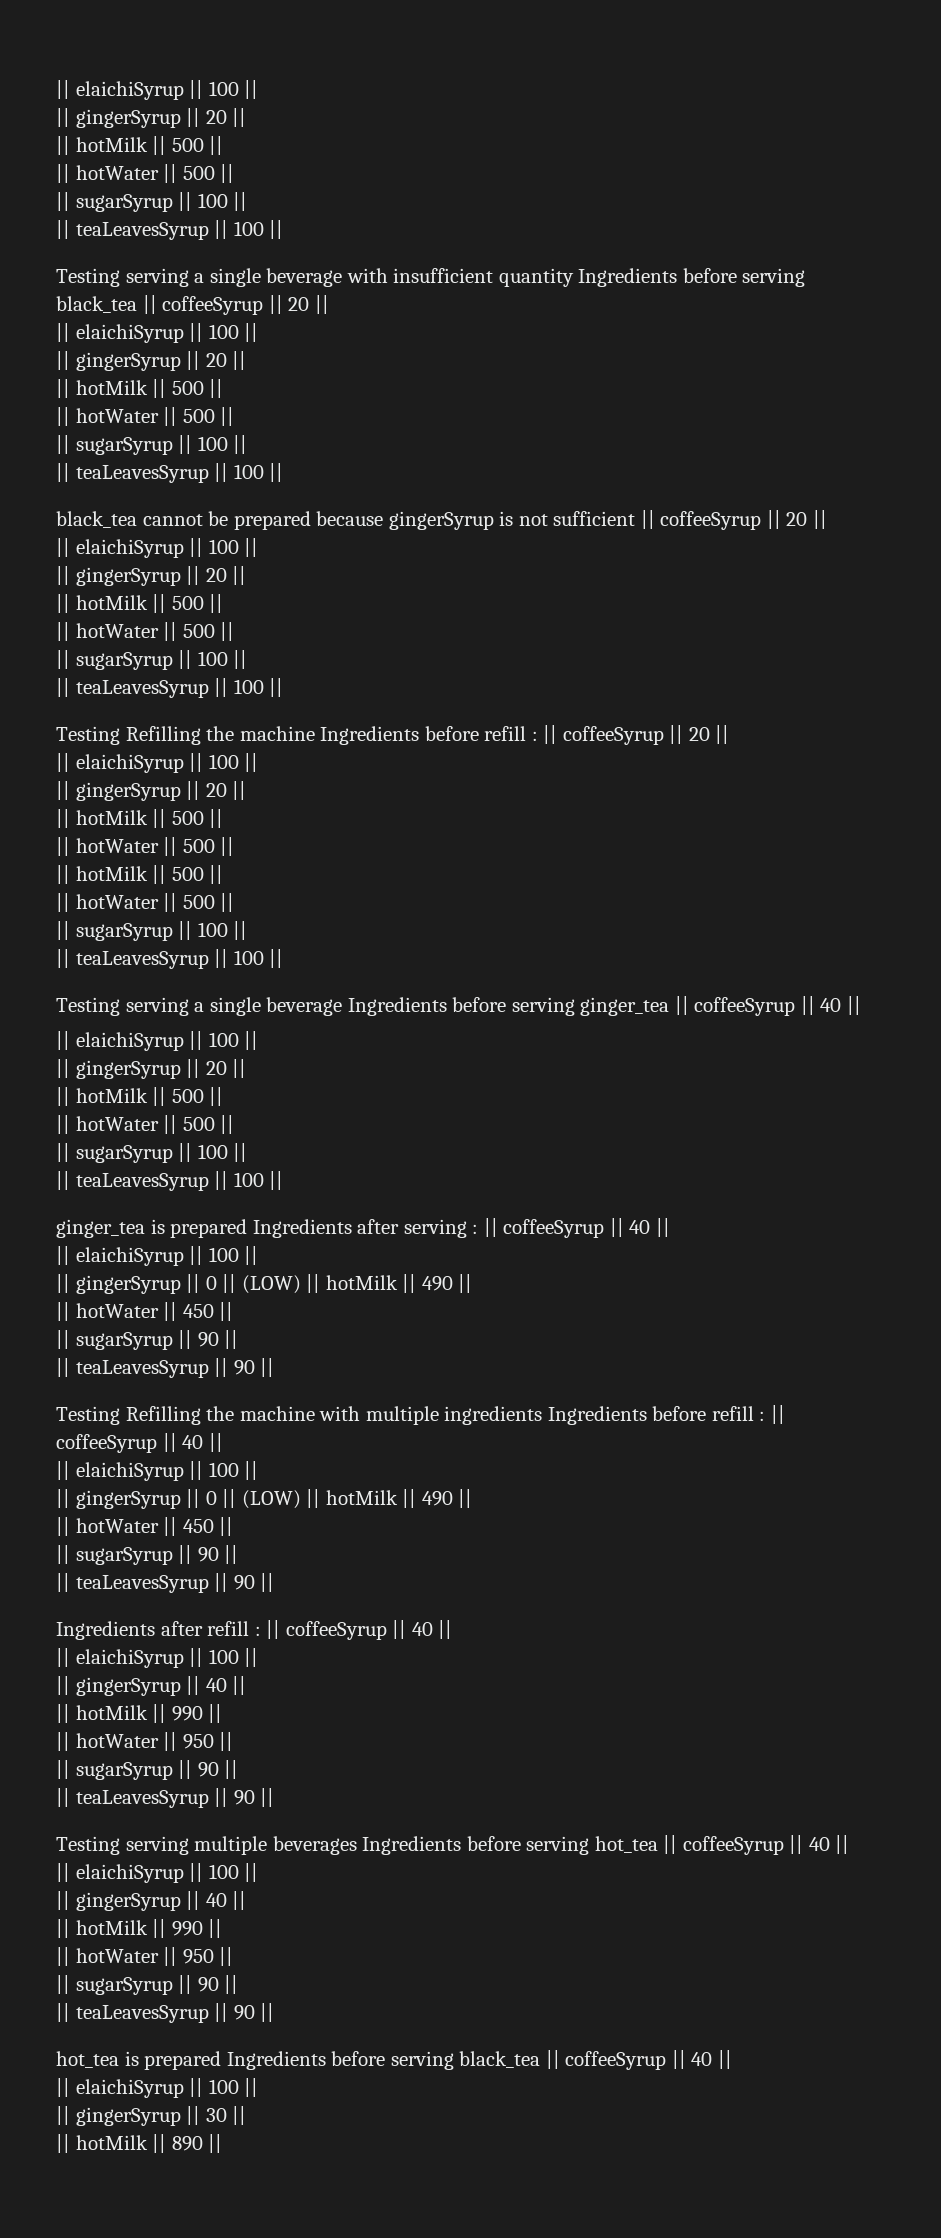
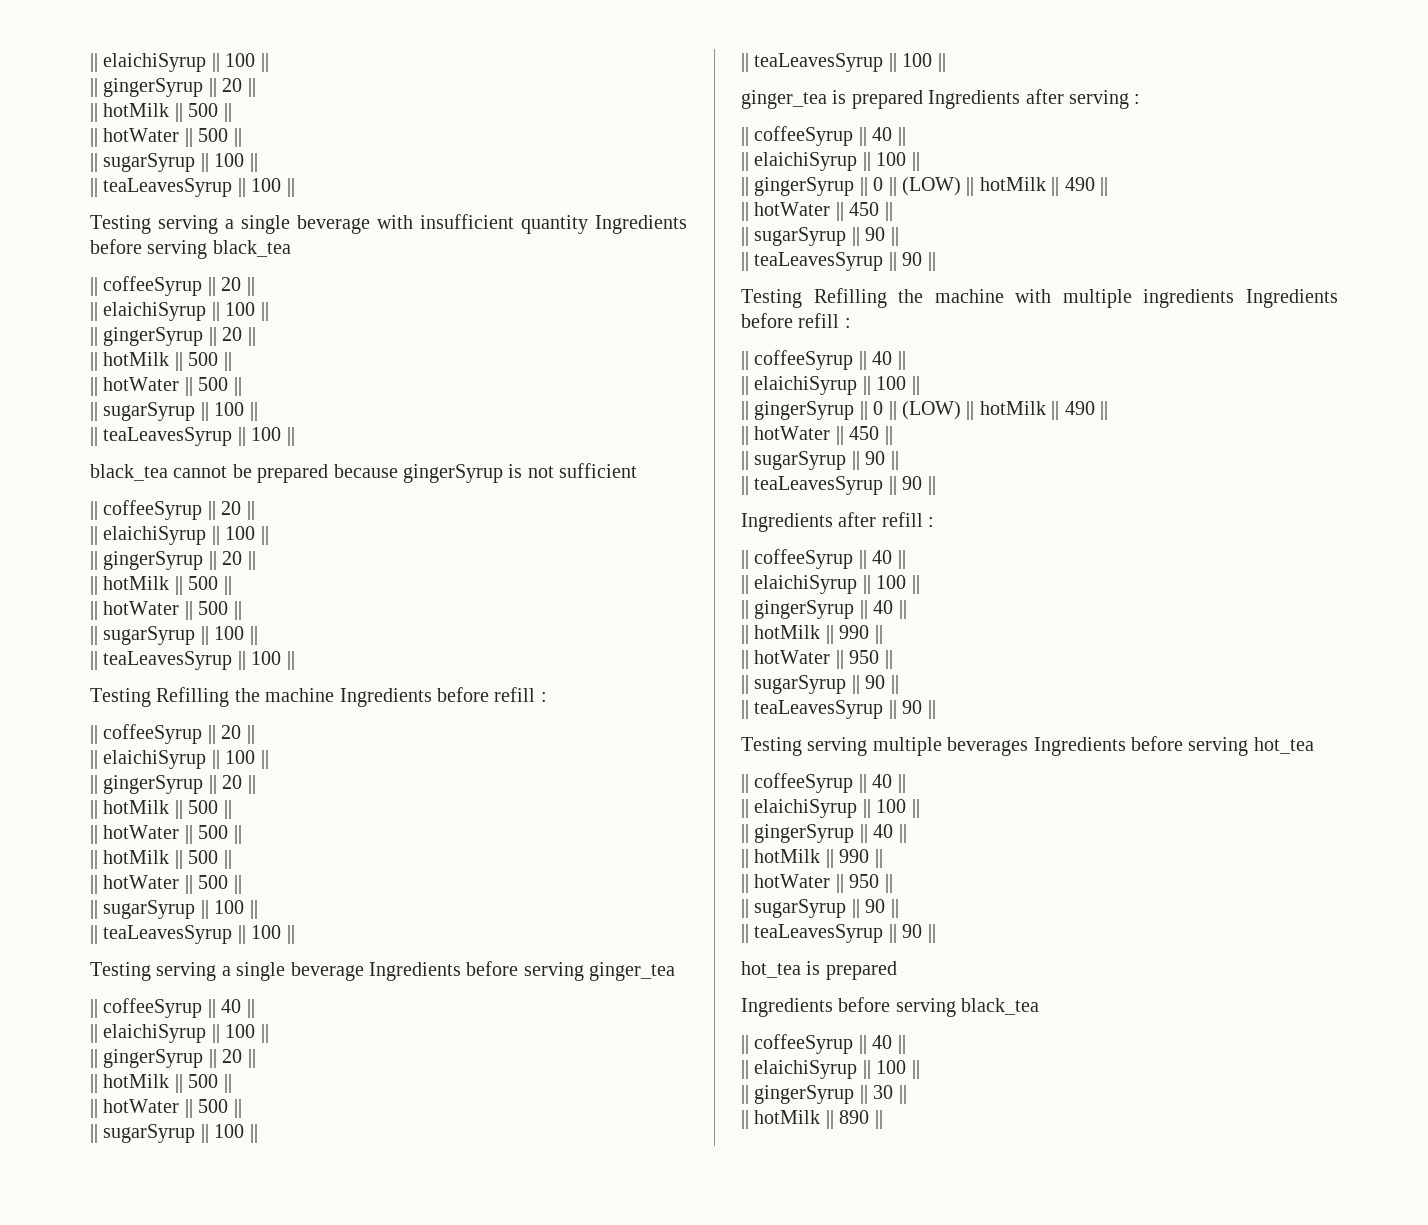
- Testing serving a single beverage with insufficient quantity Ingredients before serving black_tea || coffeeSyrup || 20 ||
+ Testing serving a single beverage with insufficient quantity Ingredients before serving black_tea
+ || coffeeSyrup || 20 ||
- black_tea cannot be prepared because gingerSyrup is not sufficient || coffeeSyrup || 20 ||
+ black_tea cannot be prepared because gingerSyrup is not sufficient
+ || coffeeSyrup || 20 ||
- Testing Refilling the machine Ingredients before refill : || coffeeSyrup || 20 ||
+ Testing Refilling the machine Ingredients before refill :
+ || coffeeSyrup || 20 ||
- Testing serving a single beverage Ingredients before serving ginger_tea || coffeeSyrup || 40 ||
+ Testing serving a single beverage Ingredients before serving ginger_tea
+ || coffeeSyrup || 40 ||
- ginger_tea is prepared Ingredients after serving : || coffeeSyrup || 40 ||
+ ginger_tea is prepared Ingredients after serving :
+ || coffeeSyrup || 40 ||
- Testing Refilling the machine with multiple ingredients Ingredients before refill : || coffeeSyrup || 40 ||
+ Testing Refilling the machine with multiple ingredients Ingredients before refill :
+ || coffeeSyrup || 40 ||
- Ingredients after refill : || coffeeSyrup || 40 ||
+ Ingredients after refill :
+ || coffeeSyrup || 40 ||
- Testing serving multiple beverages Ingredients before serving hot_tea || coffeeSyrup || 40 ||
+ Testing serving multiple beverages Ingredients before serving hot_tea
+ || coffeeSyrup || 40 ||
- hot_tea is prepared Ingredients before serving black_tea || coffeeSyrup || 40 ||
+ hot_tea is prepared
+ Ingredients before serving black_tea
+ || coffeeSyrup || 40 ||

